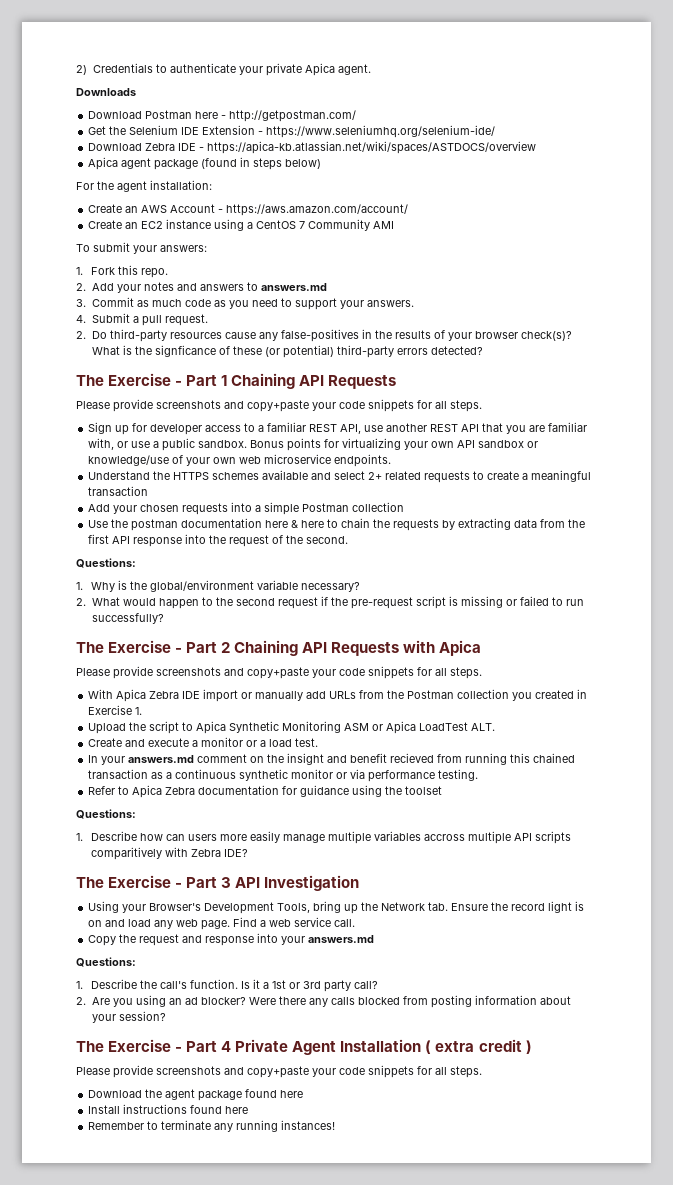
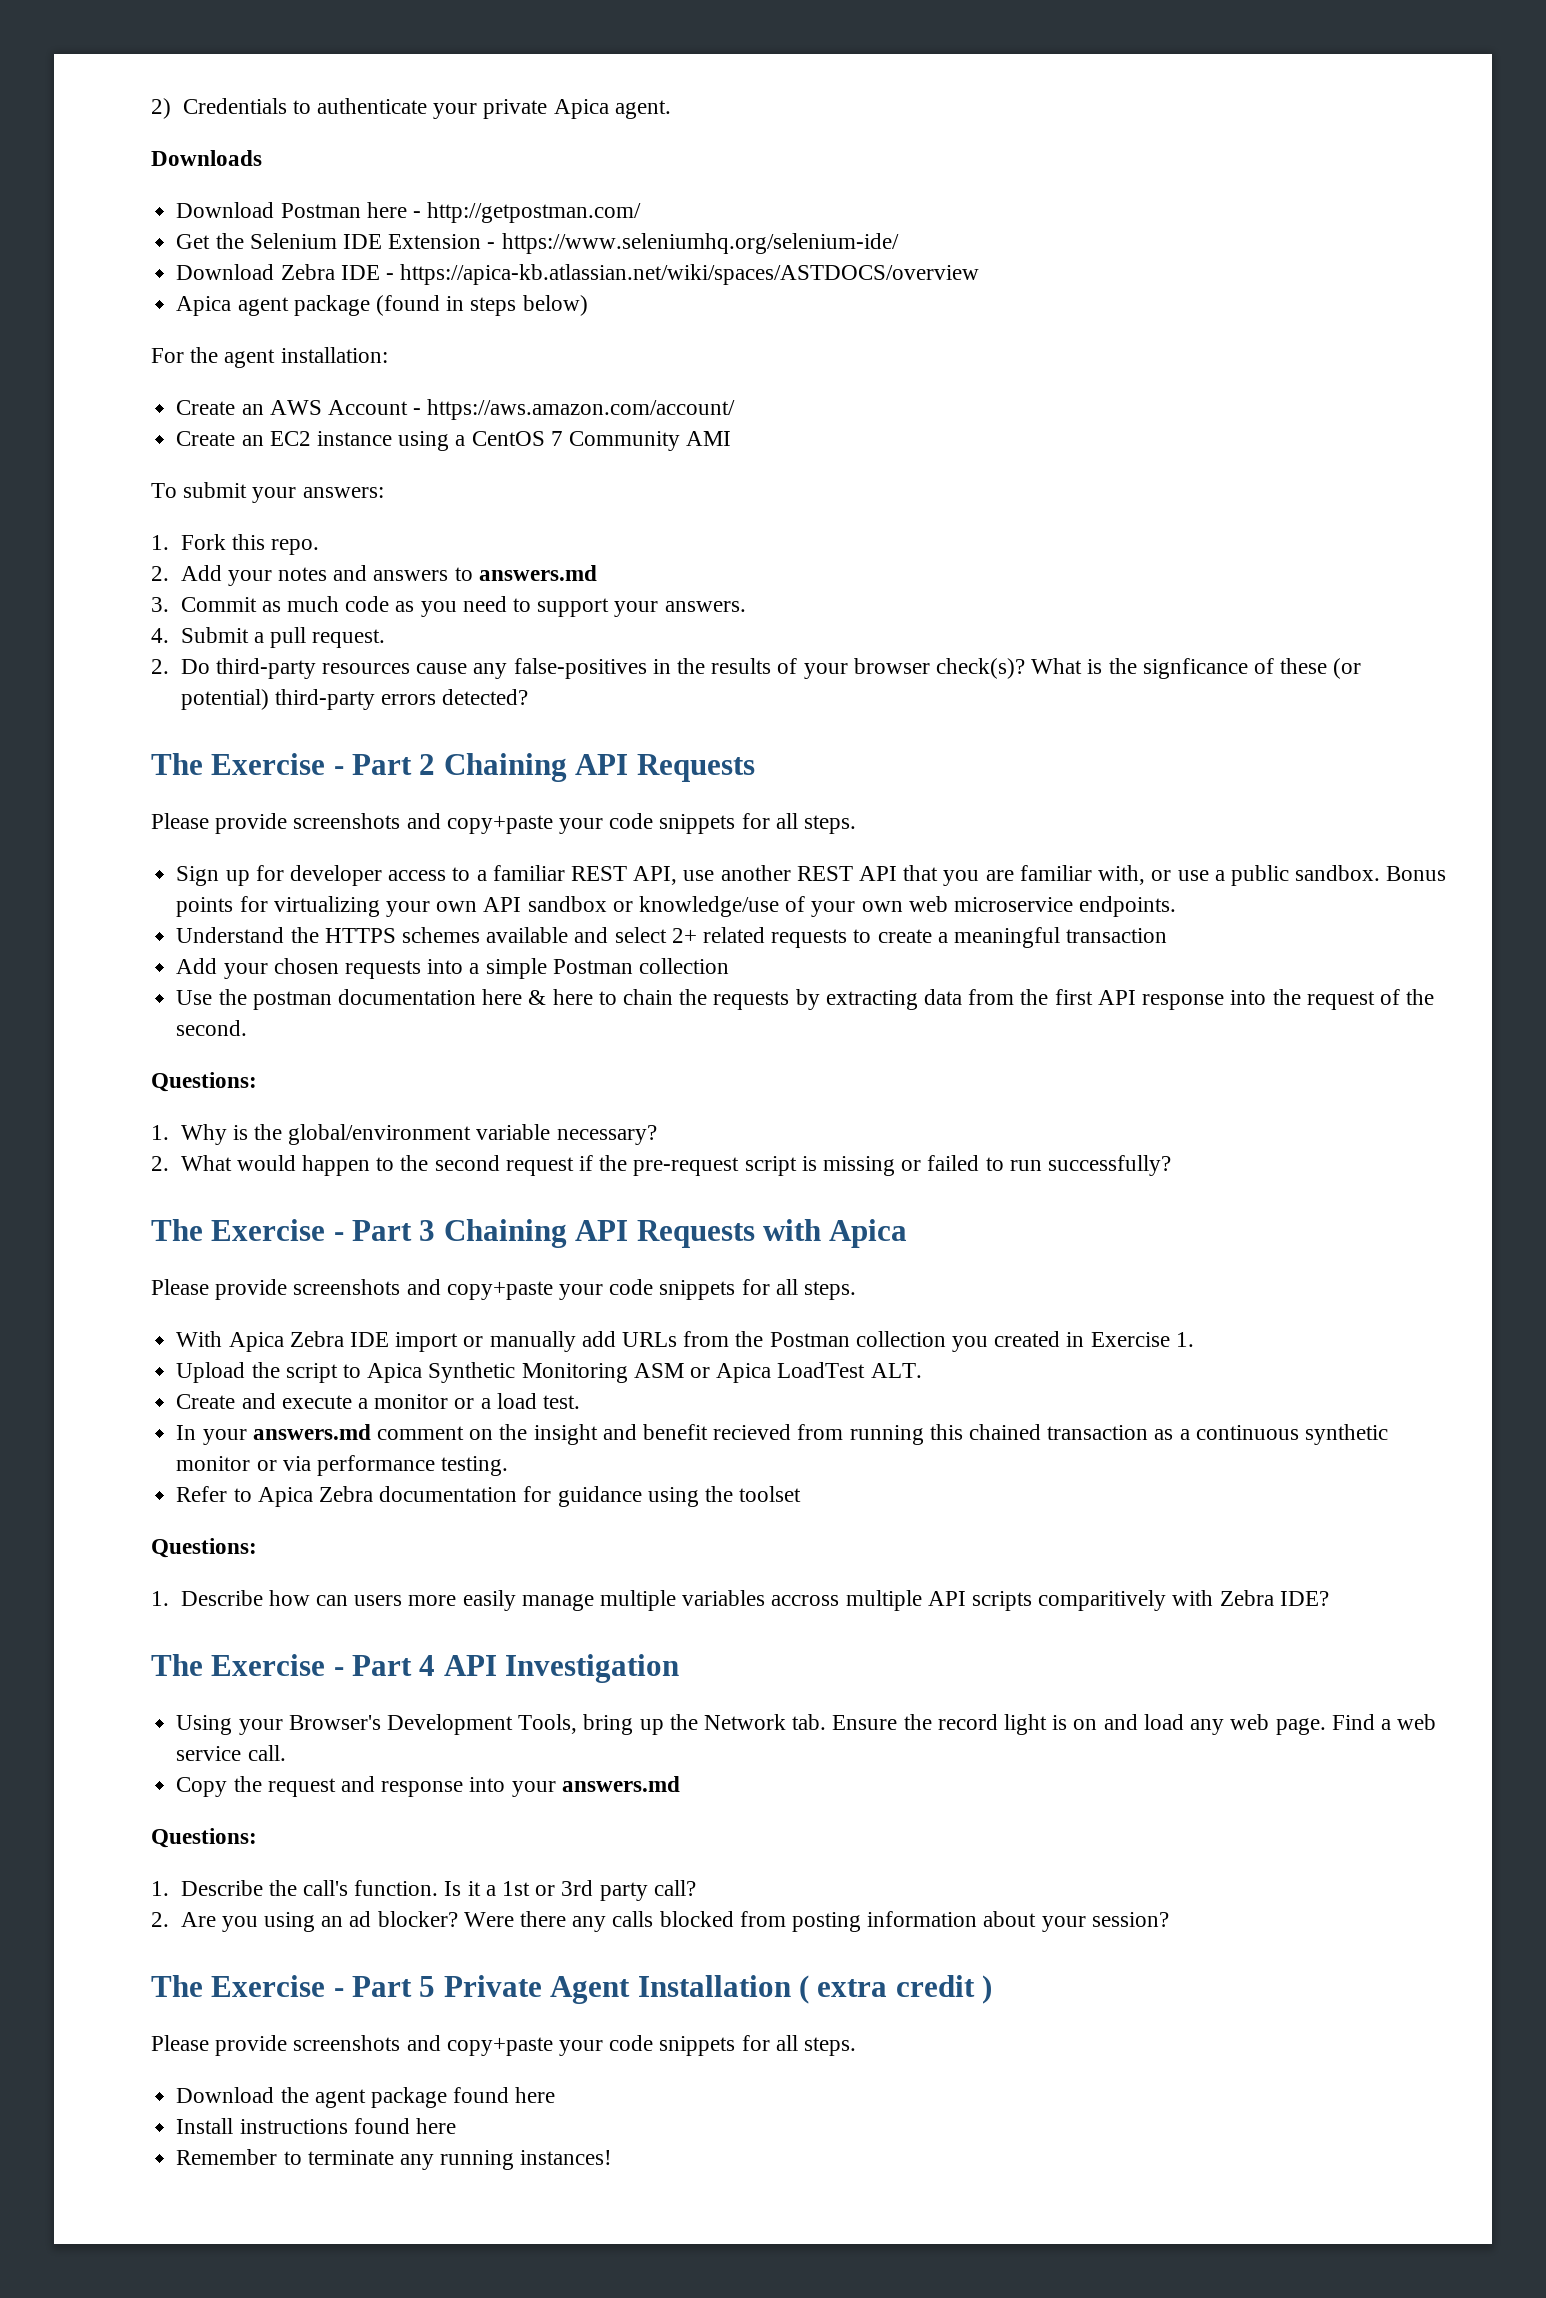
- The Exercise - Part 1 Chaining API Requests
+ The Exercise - Part 2 Chaining API Requests
- The Exercise - Part 2 Chaining API Requests with Apica
+ The Exercise - Part 3 Chaining API Requests with Apica
- The Exercise - Part 3 API Investigation
+ The Exercise - Part 4 API Investigation
- The Exercise - Part 4 Private Agent Installation ( extra credit )
+ The Exercise - Part 5 Private Agent Installation ( extra credit )

